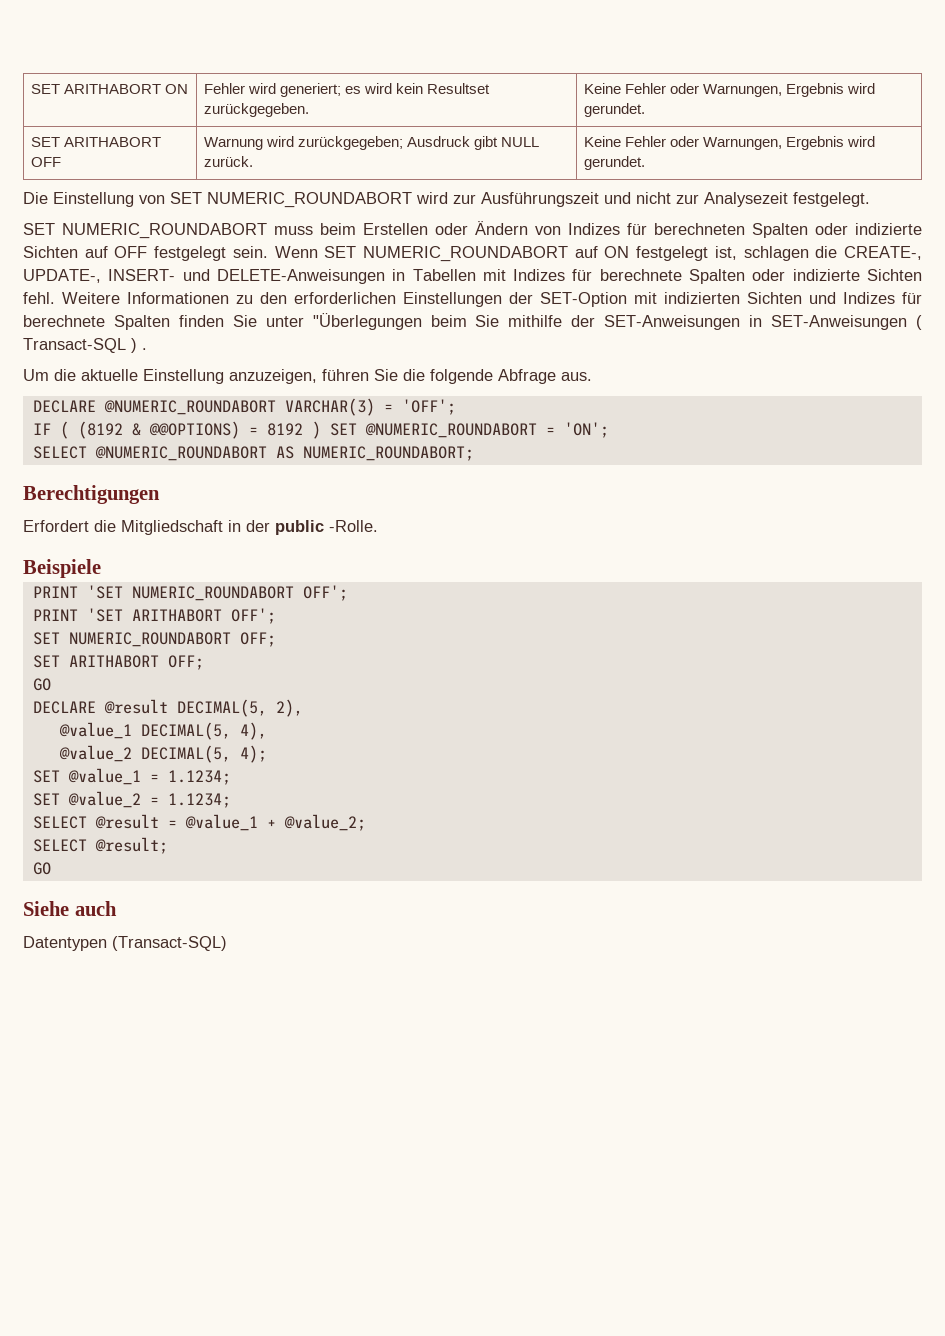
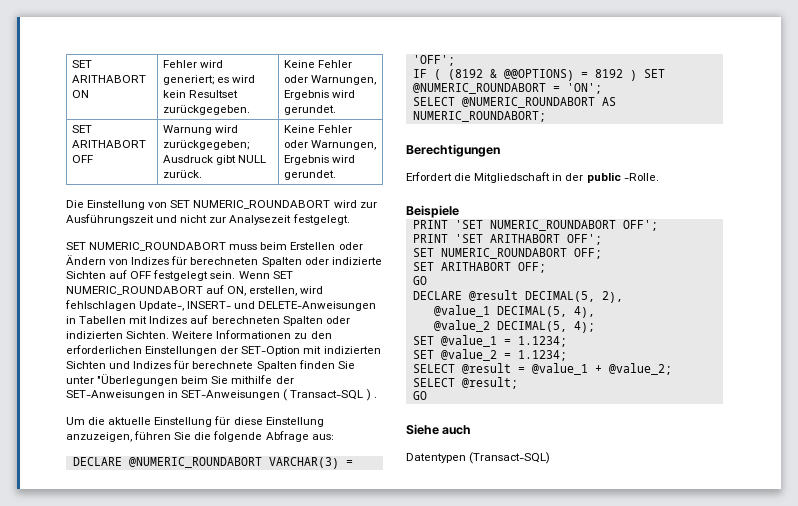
- Wenn SET NUMERIC_ROUNDABORT auf ON festgelegt ist, schlagen die CREATE-, UPDATE-, INSERT- und DELETE-Anweisungen in Tabellen mit Indizes für berechnete Spalten oder indizierte Sichten fehl.
+ Wenn SET NUMERIC_ROUNDABORT auf ON, erstellen, wird fehlschlagen Update-, INSERT- und DELETE-Anweisungen in Tabellen mit Indizes auf berechneten Spalten oder indizierten Sichten.
- Um die aktuelle Einstellung anzuzeigen, führen Sie die folgende Abfrage aus.
+ Um die aktuelle Einstellung für diese Einstellung anzuzeigen, führen Sie die folgende Abfrage aus:

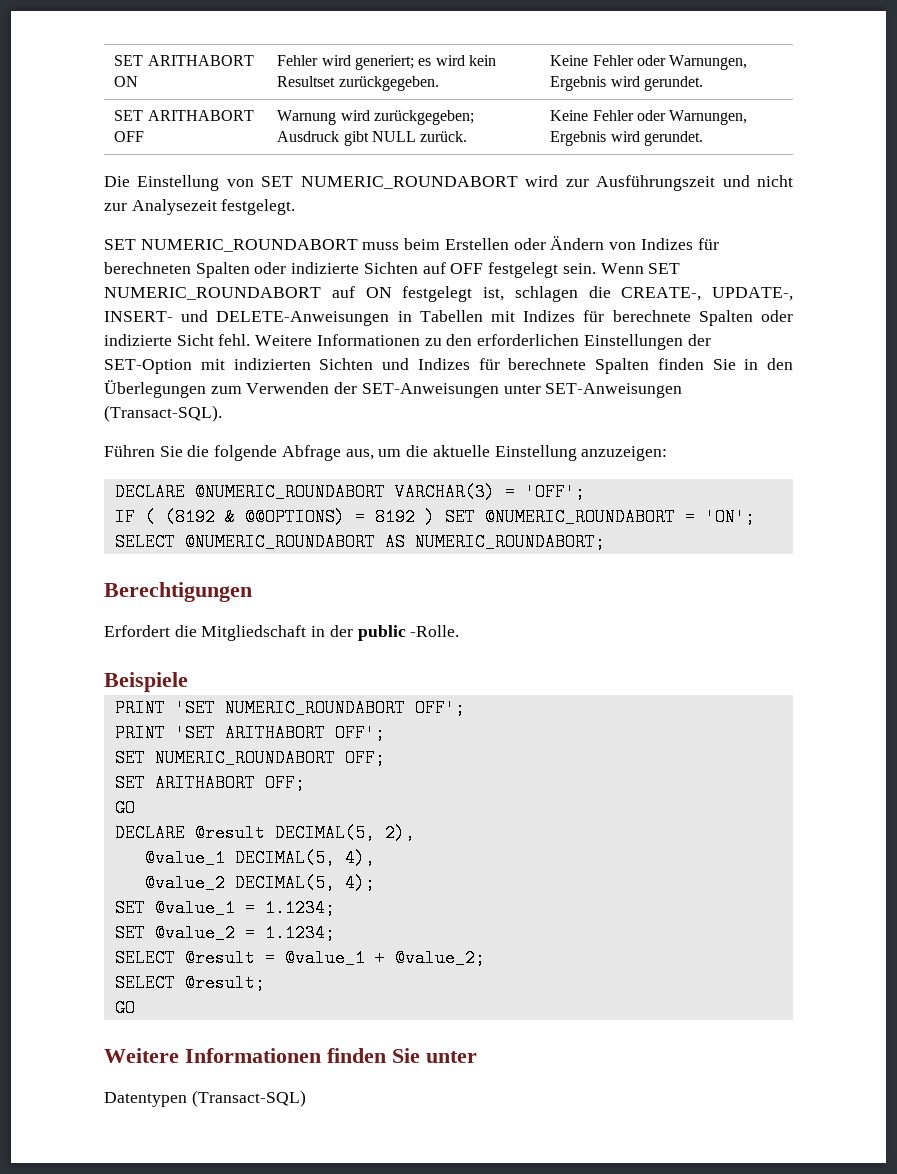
- Wenn SET NUMERIC_ROUNDABORT auf ON, erstellen, wird fehlschlagen Update-, INSERT- und DELETE-Anweisungen in Tabellen mit Indizes auf berechneten Spalten oder indizierten Sichten.
+ Wenn SET NUMERIC_ROUNDABORT auf ON festgelegt ist, schlagen die CREATE-, UPDATE-, INSERT- und DELETE-Anweisungen in Tabellen mit Indizes für berechnete Spalten oder indizierte Sicht fehl.
- Weitere Informationen zu den erforderlichen Einstellungen der SET-Option mit indizierten Sichten und Indizes für berechnete Spalten finden Sie unter "Überlegungen beim Sie mithilfe der SET-Anweisungen in SET-Anweisungen ( Transact-SQL ) .
- Um die aktuelle Einstellung für diese Einstellung anzuzeigen, führen Sie die folgende Abfrage aus:
+ Weitere Informationen zu den erforderlichen Einstellungen der SET-Option mit indizierten Sichten und Indizes für berechnete Spalten finden Sie in den Überlegungen zum Verwenden der SET-Anweisungen unter SET-Anweisungen (Transact-SQL).
+ Führen Sie die folgende Abfrage aus, um die aktuelle Einstellung anzuzeigen:
- Siehe auch
+ Weitere Informationen finden Sie unter

